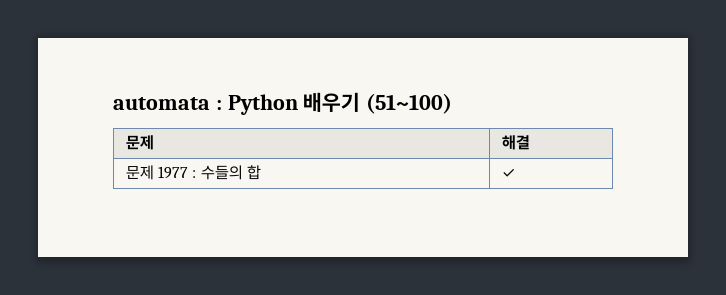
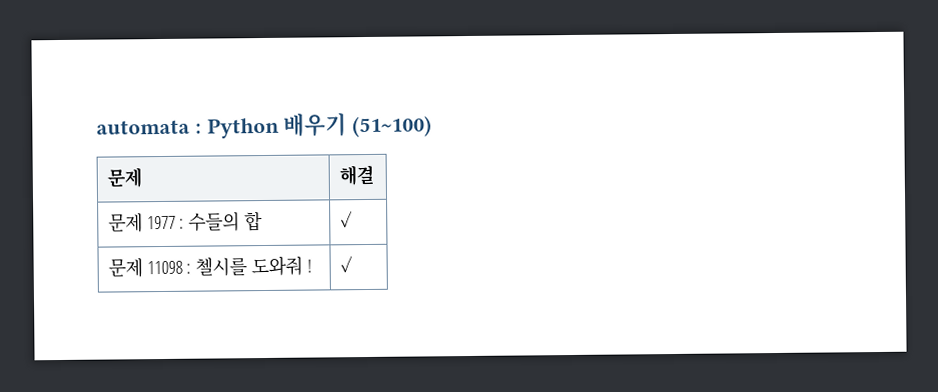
+ 문제 11098 : 첼시를 도와줘 ! | ✓

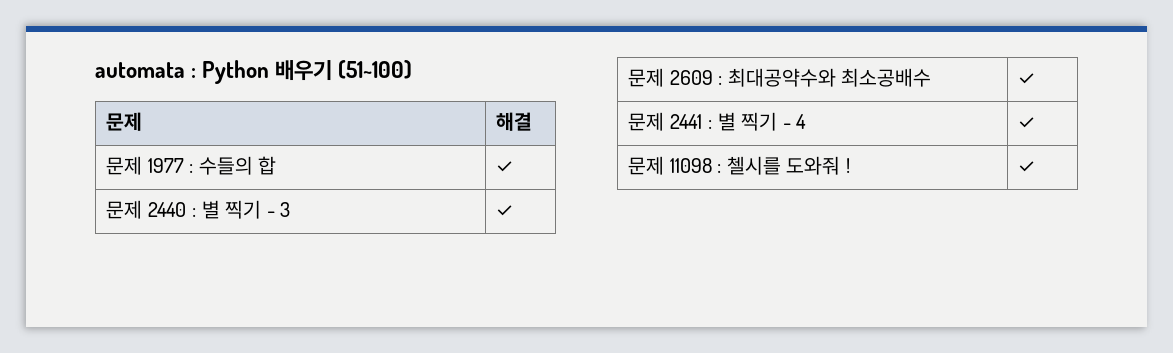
+ 문제 2440 : 별 찍기 - 3 | ✓
+ 문제 2609 : 최대공약수와 최소공배수 | ✓
+ 문제 2441 : 별 찍기 - 4 | ✓

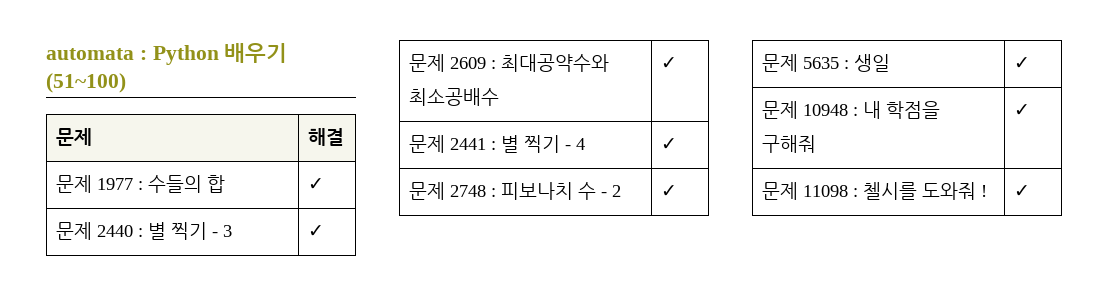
+ 문제 2748 : 피보나치 수 - 2 | ✓
+ 문제 5635 : 생일 | ✓
+ 문제 10948 : 내 학점을 구해줘 | ✓

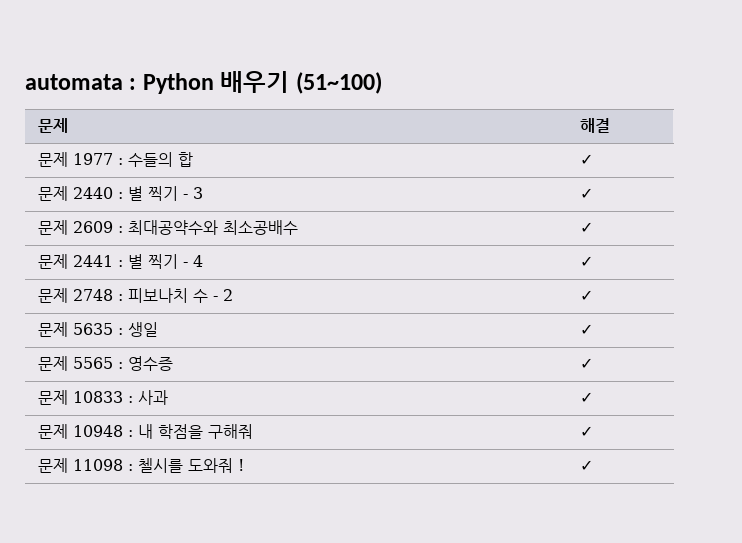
+ 문제 5565 : 영수증 | ✓
+ 문제 10833 : 사과 | ✓

